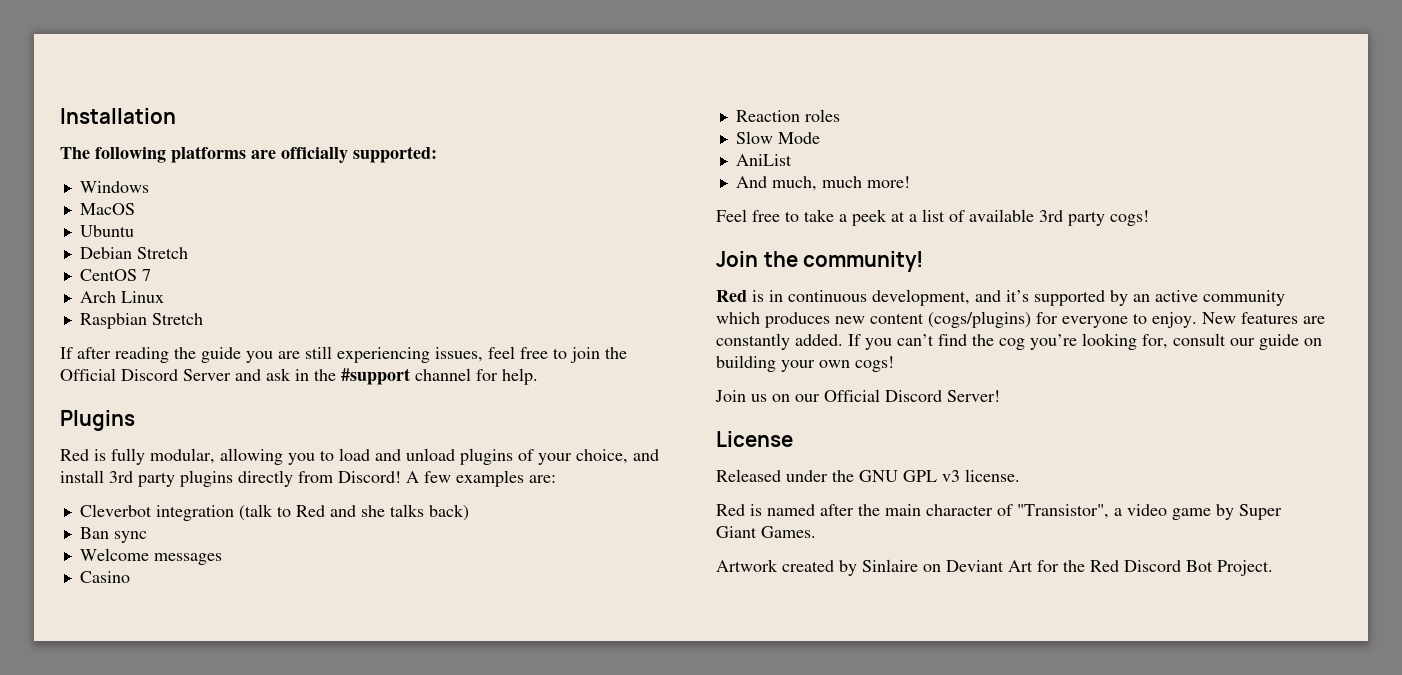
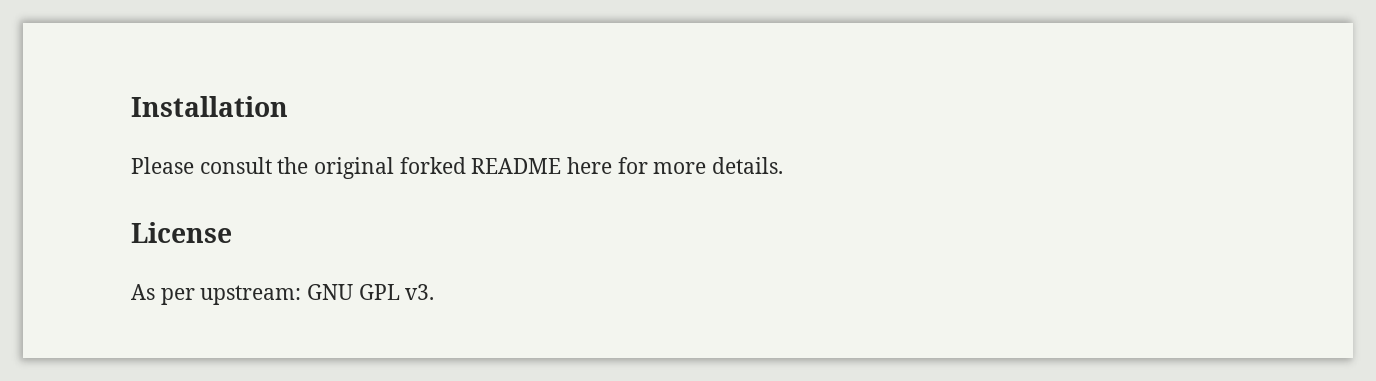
- The following platforms are officially supported:
- Windows
- MacOS
- Ubuntu
- Debian Stretch
- CentOS 7
- Arch Linux
- Raspbian Stretch
- If after reading the guide you are still experiencing issues, feel free to join the Official Discord Server and ask in the #support channel for help.
- Plugins
- Red is fully modular, allowing you to load and unload plugins of your choice, and install 3rd party plugins directly from Discord! A few examples are:
- Cleverbot integration (talk to Red and she talks back)
- Ban sync
- Welcome messages
- Casino
- Reaction roles
- Slow Mode
- AniList
- And much, much more!
- Feel free to take a peek at a list of available 3rd party cogs!
- Join the community!
- Red is in continuous development, and it’s supported by an active community which produces new content (cogs/plugins) for everyone to enjoy. New features are constantly added. If you can’t find the cog you’re looking for, consult our guide on building your own cogs!
- Join us on our Official Discord Server!
+ Please consult the original forked README here for more details.
  License
- Released under the GNU GPL v3 license.
- Red is named after the main character of "Transistor", a video game by Super Giant Games.
- Artwork created by Sinlaire on Deviant Art for the Red Discord Bot Project.
+ As per upstream: GNU GPL v3.

